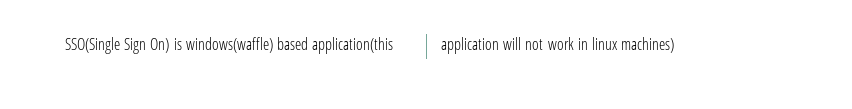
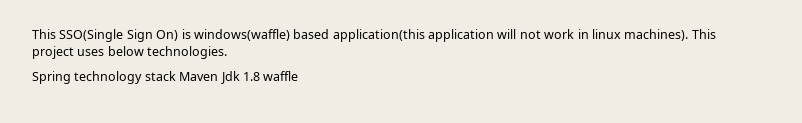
- SSO(Single Sign On) is windows(waffle) based application(this application will not work in linux machines)
+ This SSO(Single Sign On) is windows(waffle) based application(this application will not work in linux machines). This project uses below technologies.
+ Spring technology stack Maven Jdk 1.8 waffle

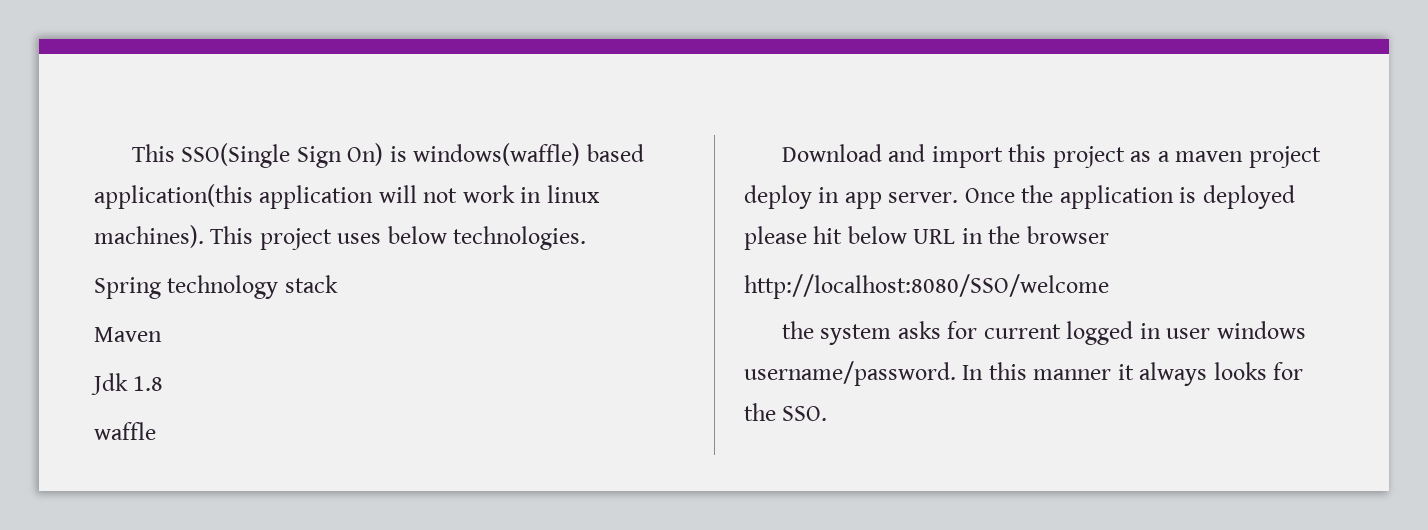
- Spring technology stack Maven Jdk 1.8 waffle
+ Spring technology stack
+ Maven
+ Jdk 1.8
+ waffle
+ Download and import this project as a maven project deploy in app server. Once the application is deployed please hit below URL in the browser
+ http://localhost:8080/SSO/welcome
+ the system asks for current logged in user windows username/password. In this manner it always looks for the SSO.

